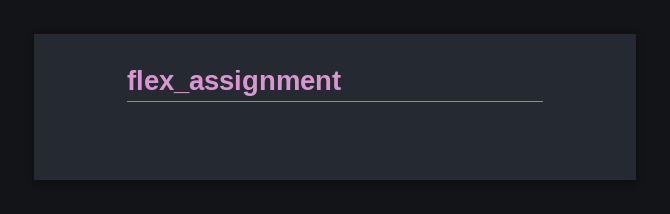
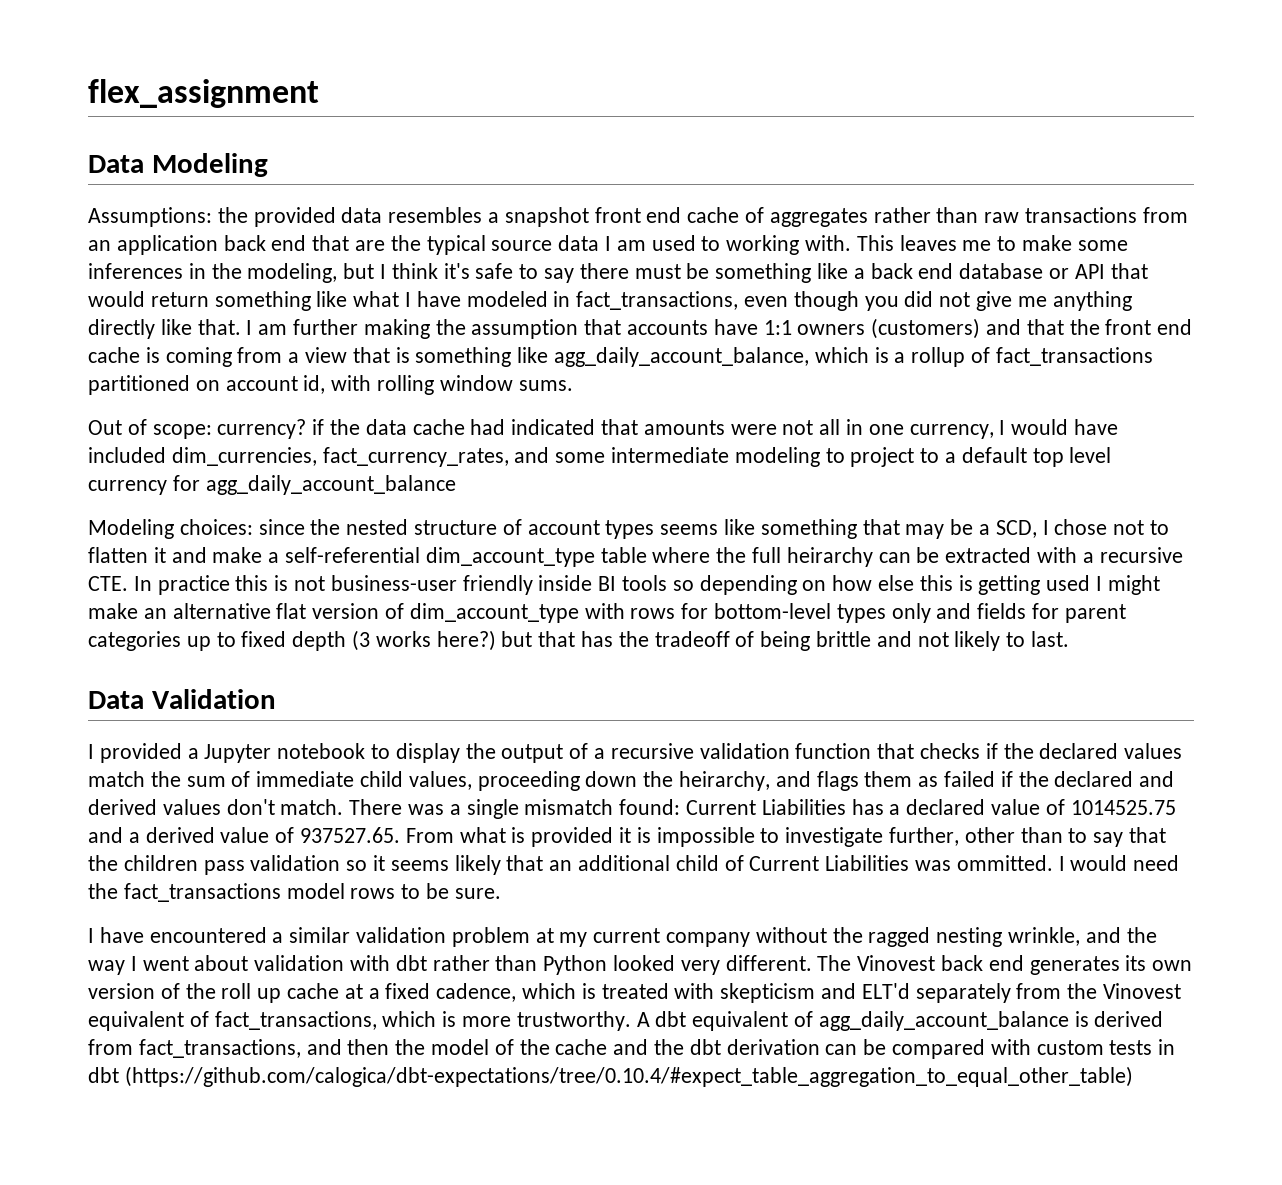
+ Data Modeling
+ Assumptions: the provided data resembles a snapshot front end cache of aggregates rather than raw transactions from an application back end that are the typical source data I am used to working with. This leaves me to make some inferences in the modeling, but I think it's safe to say there must be something like a back end database or API that would return something like what I have modeled in fact_transactions, even though you did not give me anything directly like that. I am further making the assumption that accounts have 1:1 owners (customers) and that the front end cache is coming from a view that is something like agg_daily_account_balance, which is a rollup of fact_transactions partitioned on account id, with rolling window sums.
+ Out of scope: currency? if the data cache had indicated that amounts were not all in one currency, I would have included dim_currencies, fact_currency_rates, and some intermediate modeling to project to a default top level currency for agg_daily_account_balance
+ Modeling choices: since the nested structure of account types seems like something that may be a SCD, I chose not to flatten it and make a self-referential dim_account_type table where the full heirarchy can be extracted with a recursive CTE. In practice this is not business-user friendly inside BI tools so depending on how else this is getting used I might make an alternative flat version of dim_account_type with rows for bottom-level types only and fields for parent categories up to fixed depth (3 works here?) but that has the tradeoff of being brittle and not likely to last.
+ Data Validation
+ I provided a Jupyter notebook to display the output of a recursive validation function that checks if the declared values match the sum of immediate child values, proceeding down the heirarchy, and flags them as failed if the declared and derived values don't match. There was a single mismatch found: Current Liabilities has a declared value of 1014525.75 and a derived value of 937527.65. From what is provided it is impossible to investigate further, other than to say that the children pass validation so it seems likely that an additional child of Current Liabilities was ommitted. I would need the fact_transactions model rows to be sure.
+ I have encountered a similar validation problem at my current company without the ragged nesting wrinkle, and the way I went about validation with dbt rather than Python looked very different. The Vinovest back end generates its own version of the roll up cache at a fixed cadence, which is treated with skepticism and ELT'd separately from the Vinovest equivalent of fact_transactions, which is more trustworthy. A dbt equivalent of agg_daily_account_balance is derived from fact_transactions, and then the model of the cache and the dbt derivation can be compared with custom tests in dbt (https://github.com/calogica/dbt-expectations/tree/0.10.4/#expect_table_aggregation_to_equal_other_table)

